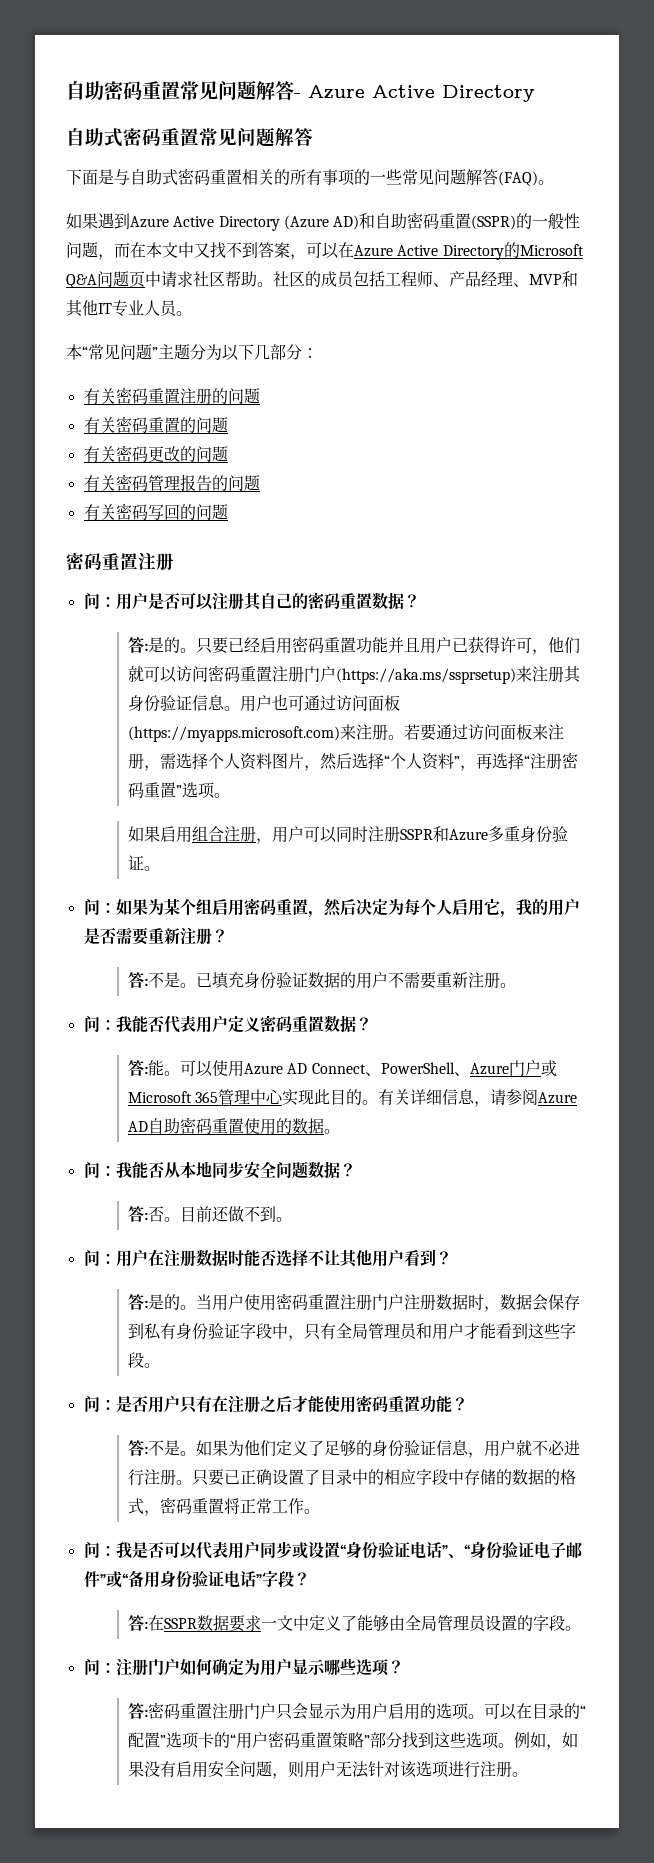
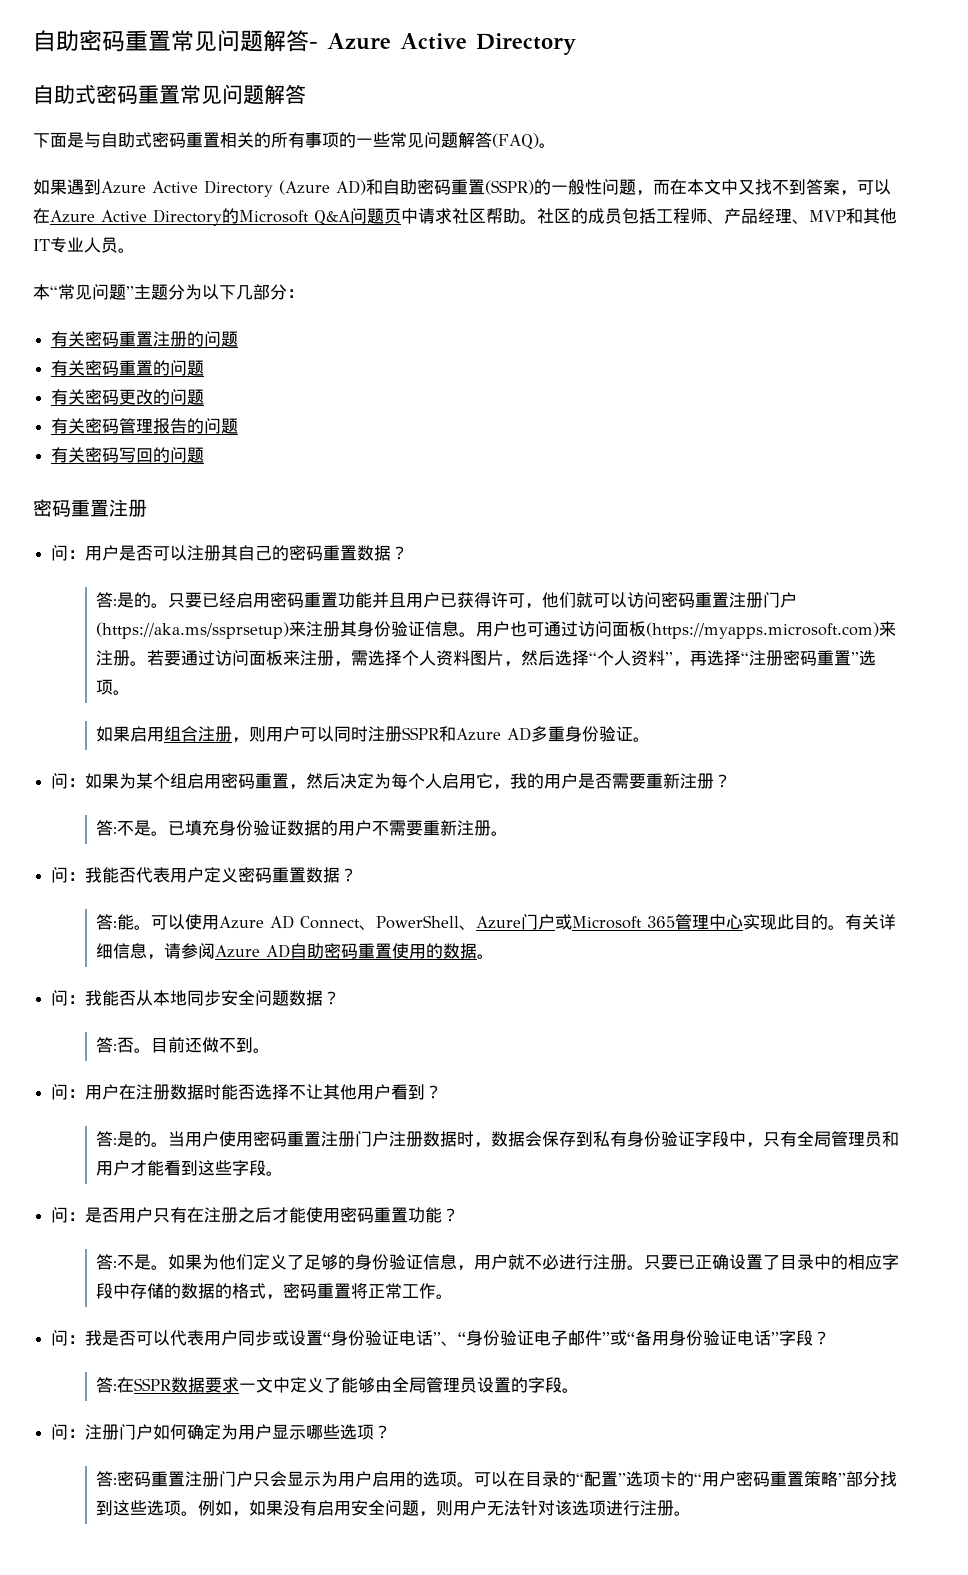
- 如果启用组合注册，用户可以同时注册SSPR和Azure多重身份验证。
+ 如果启用组合注册，则用户可以同时注册SSPR和Azure AD多重身份验证。

